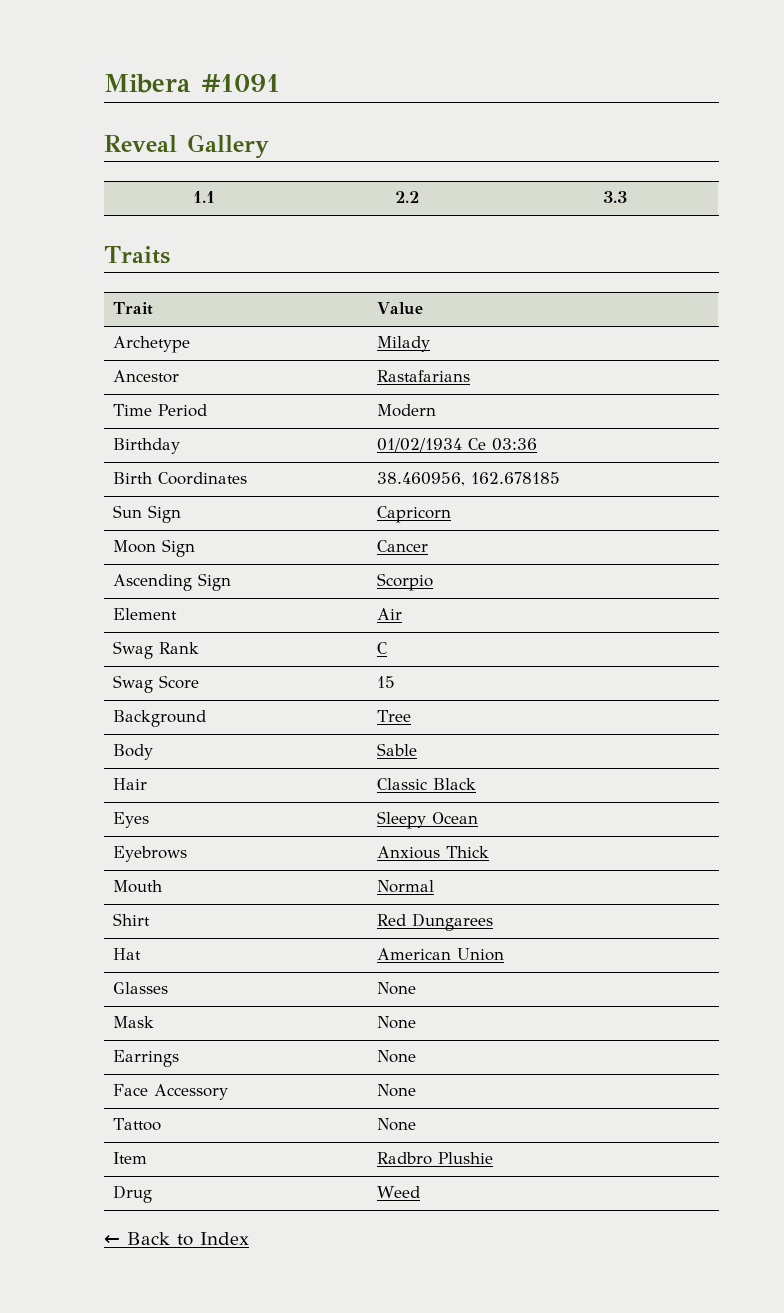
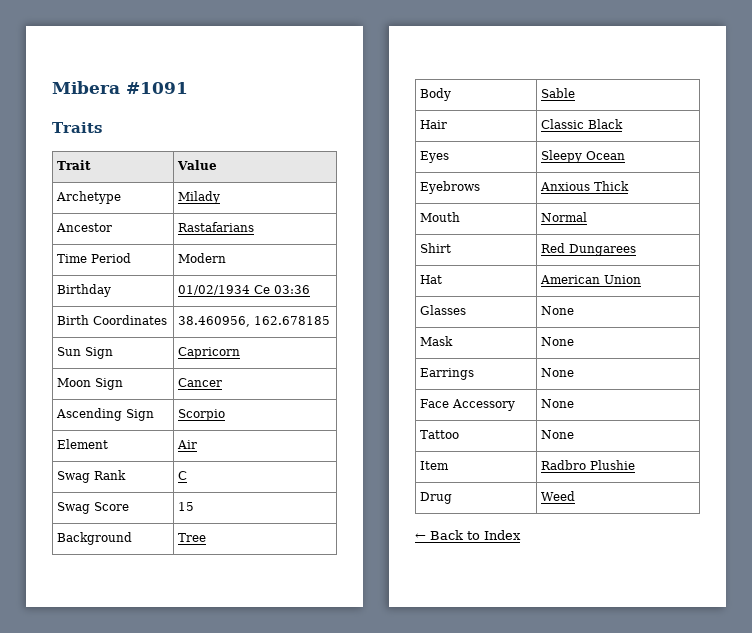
- Reveal Gallery
- 1.1 | 2.2 | 3.3

